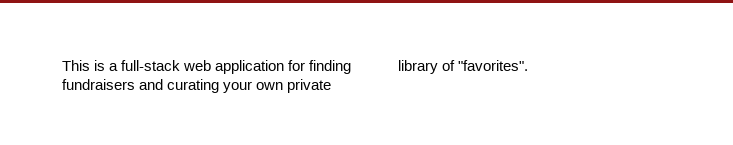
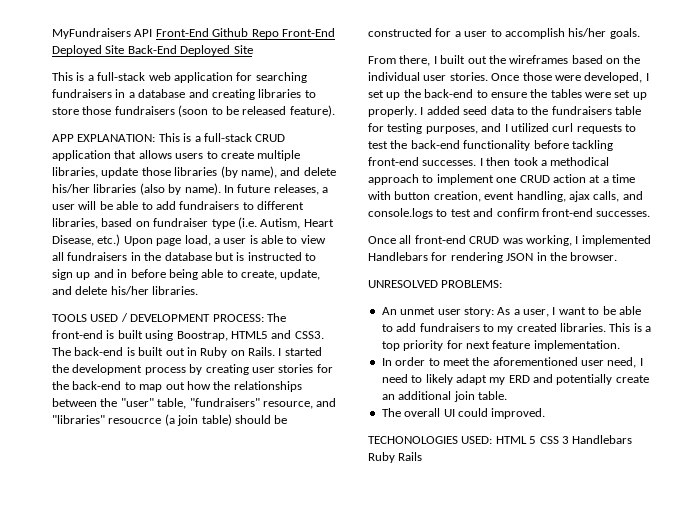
+ MyFundraisers API Front-End Github Repo Front-End Deployed Site Back-End Deployed Site
- This is a full-stack web application for finding fundraisers and curating your own private library of "favorites".
+ This is a full-stack web application for searching fundraisers in a database and creating libraries to store those fundraisers (soon to be released feature).
+ APP EXPLANATION: This is a full-stack CRUD application that allows users to create multiple libraries, update those libraries (by name), and delete his/her libraries (also by name). In future releases, a user will be able to add fundraisers to different libraries, based on fundraiser type (i.e. Autism, Heart Disease, etc.) Upon page load, a user is able to view all fundraisers in the database but is instructed to sign up and in before being able to create, update, and delete his/her libraries.
+ TOOLS USED / DEVELOPMENT PROCESS: The front-end is built using Boostrap, HTML5 and CSS3. The back-end is built out in Ruby on Rails. I started the development process by creating user stories for the back-end to map out how the relationships between the "user" table, "fundraisers" resource, and "libraries" resoucrce (a join table) should be constructed for a user to accomplish his/her goals.
+ From there, I built out the wireframes based on the individual user stories. Once those were developed, I set up the back-end to ensure the tables were set up properly. I added seed data to the fundraisers table for testing purposes, and I utilized curl requests to test the back-end functionality before tackling front-end successes. I then took a methodical approach to implement one CRUD action at a time with button creation, event handling, ajax calls, and console.logs to test and confirm front-end successes.
+ Once all front-end CRUD was working, I implemented Handlebars for rendering JSON in the browser.
+ UNRESOLVED PROBLEMS:
+ An unmet user story: As a user, I want to be able to add fundraisers to my created libraries. This is a top priority for next feature implementation.
+ In order to meet the aforementioned user need, I need to likely adapt my ERD and potentially create an additional join table.
+ The overall UI could improved.
+ TECHONOLOGIES USED: HTML 5 CSS 3 Handlebars Ruby Rails

